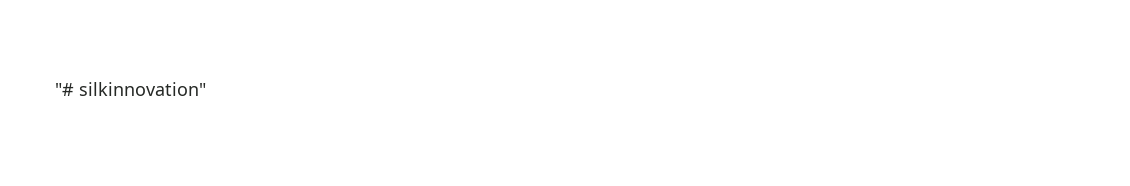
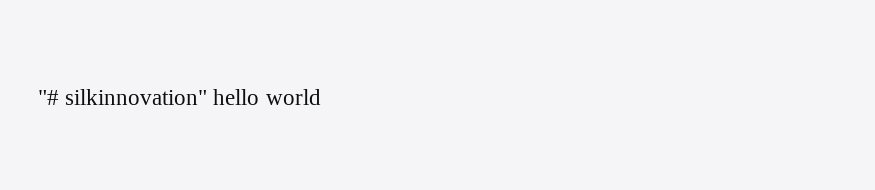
- "# silkinnovation"
+ "# silkinnovation" hello world

